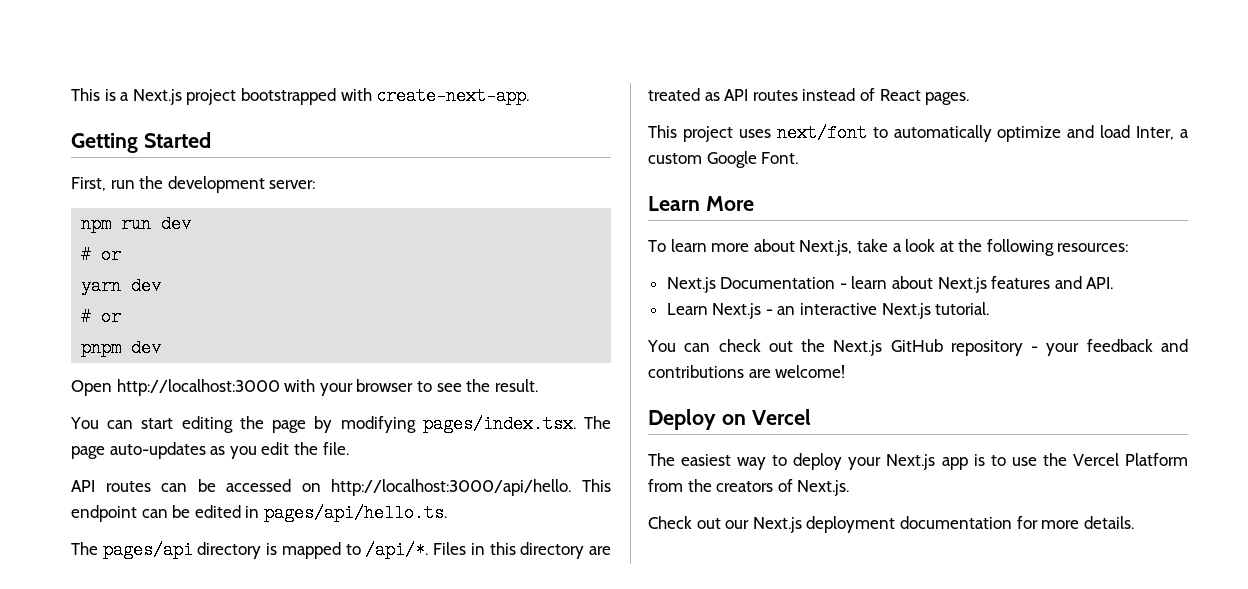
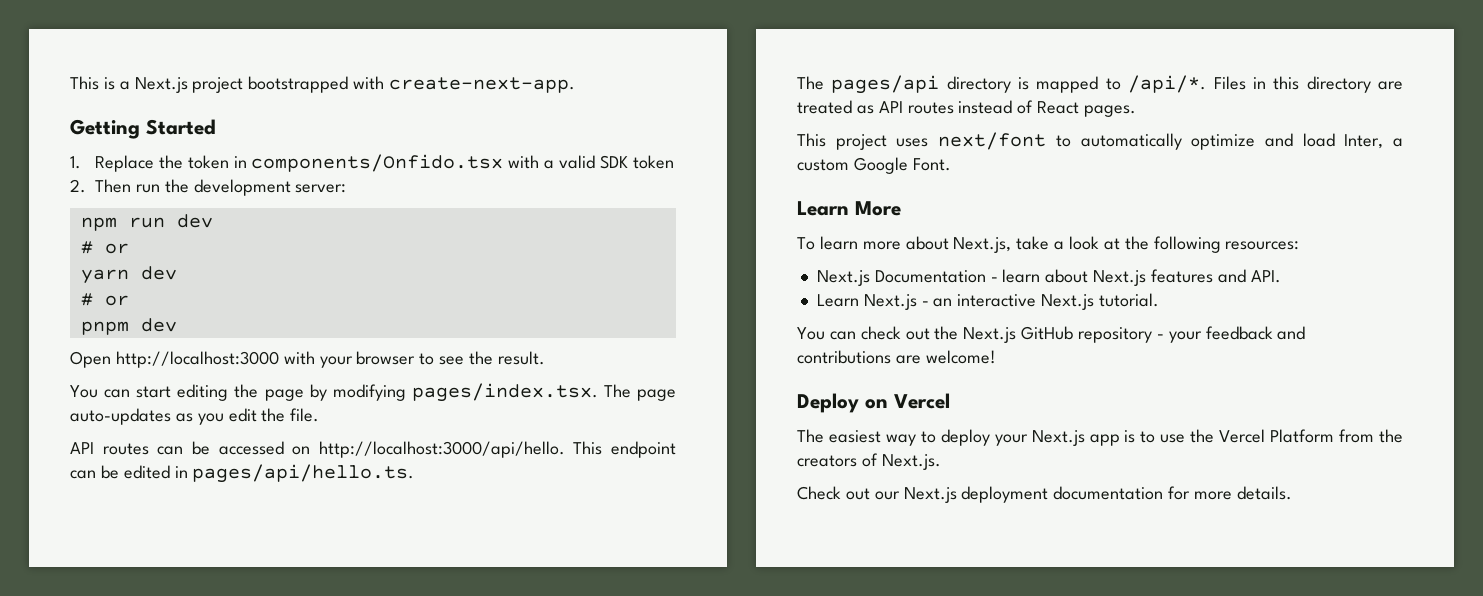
- First, run the development server:
+ 1. Replace the token in components/Onfido.tsx with a valid SDK token
+ 2. Then run the development server:

